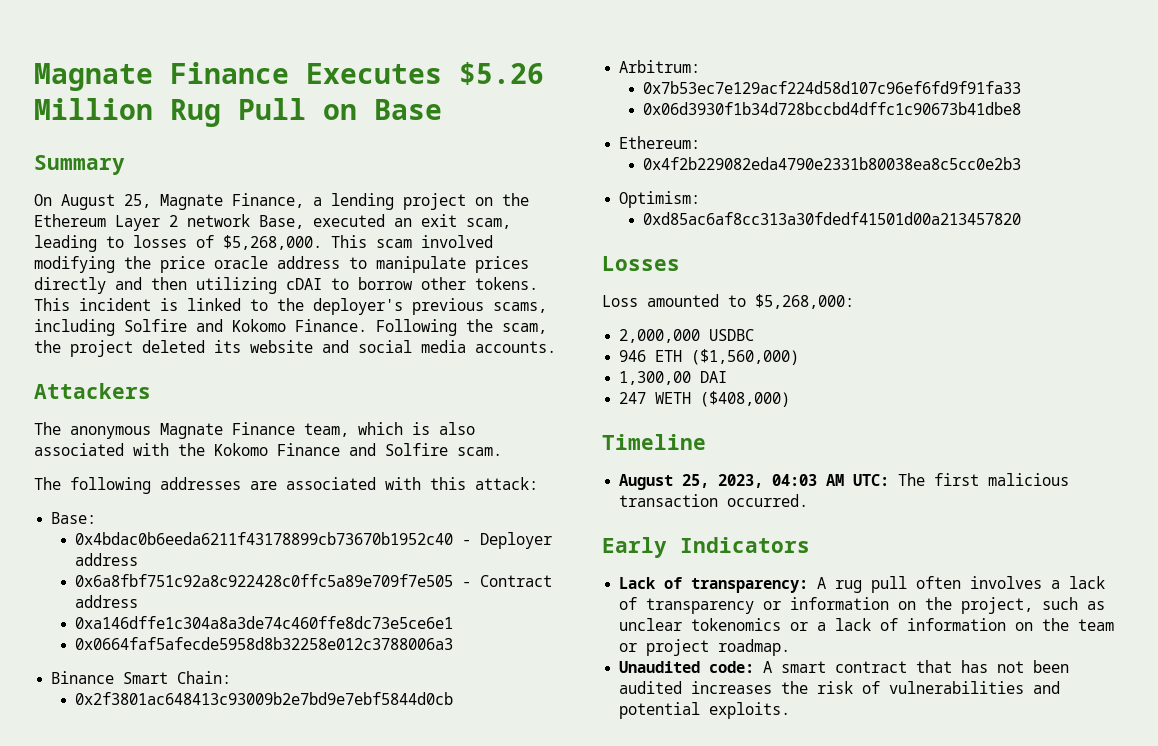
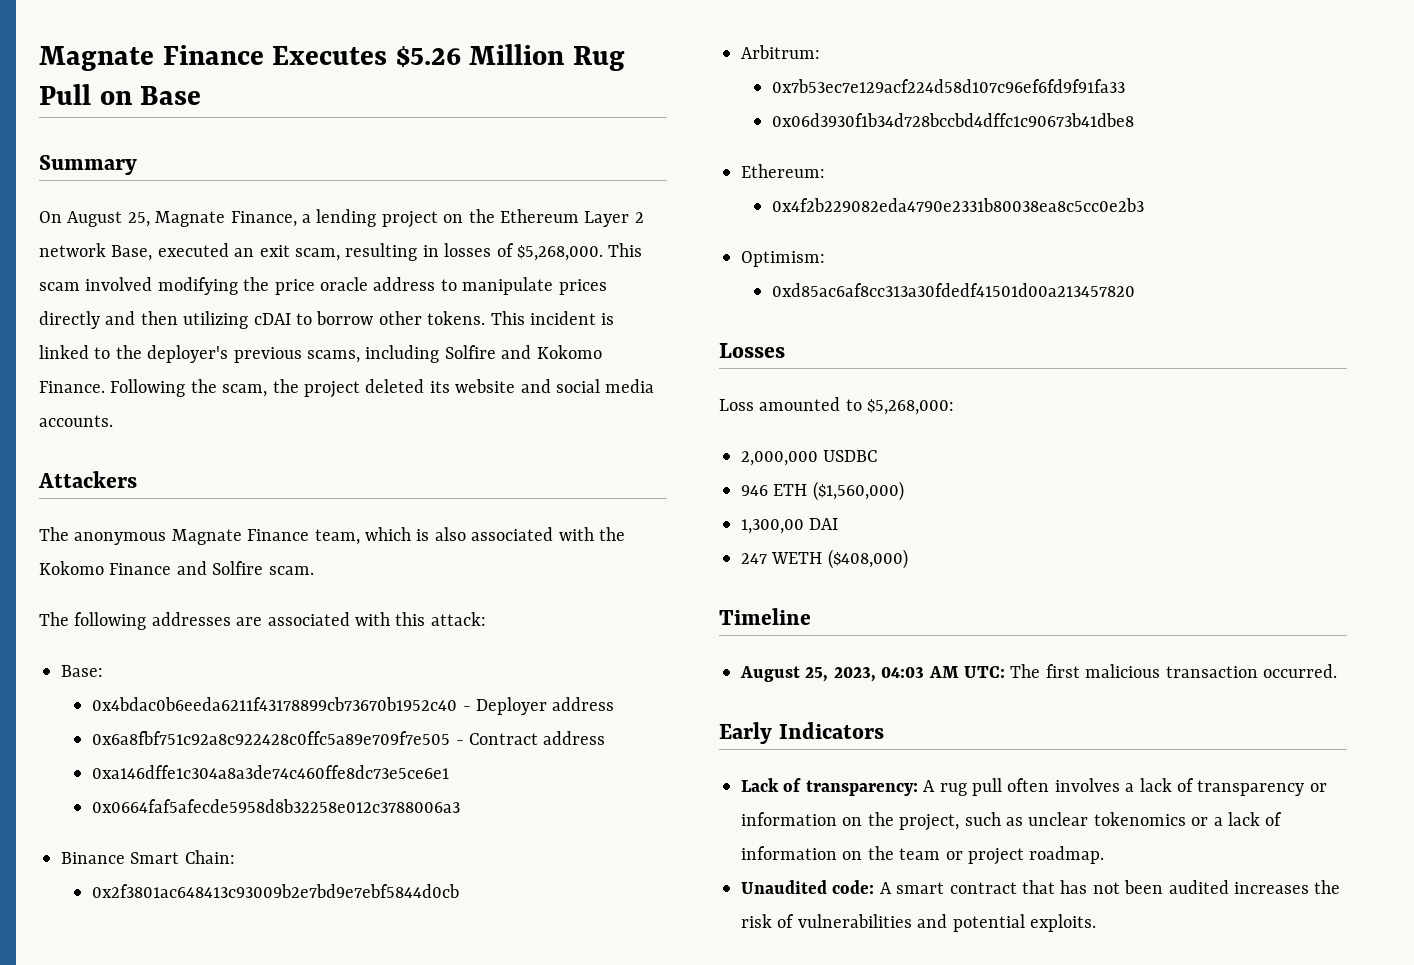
- On August 25, Magnate Finance, a lending project on the Ethereum Layer 2 network Base, executed an exit scam, leading to losses of $5,268,000.
+ On August 25, Magnate Finance, a lending project on the Ethereum Layer 2 network Base, executed an exit scam, resulting in losses of $5,268,000.

